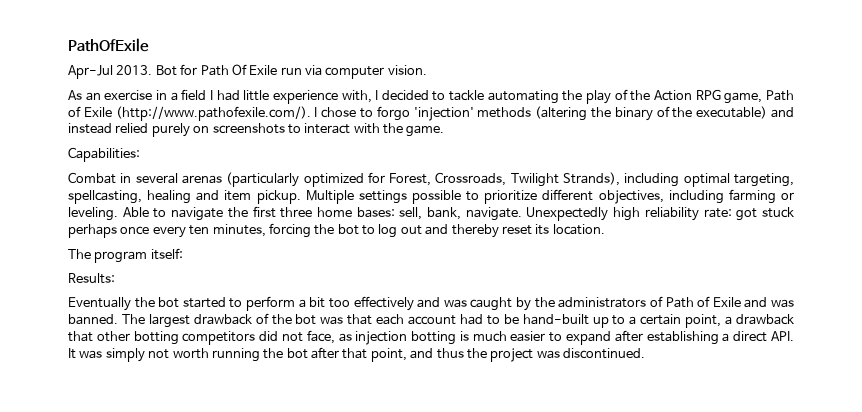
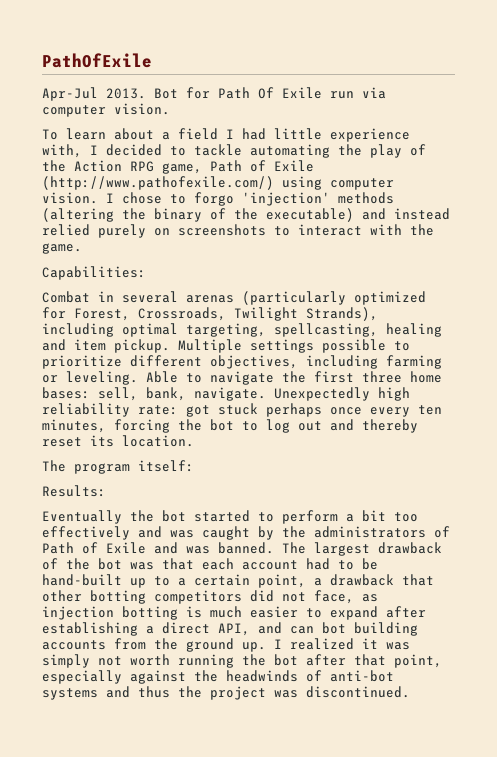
- As an exercise in a field I had little experience with, I decided to tackle automating the play of the Action RPG game, Path of Exile (http://www.pathofexile.com/). I chose to forgo 'injection' methods (altering the binary of the executable) and instead relied purely on screenshots to interact with the game.
+ To learn about a field I had little experience with, I decided to tackle automating the play of the Action RPG game, Path of Exile (http://www.pathofexile.com/) using computer vision. I chose to forgo 'injection' methods (altering the binary of the executable) and instead relied purely on screenshots to interact with the game.
- The largest drawback of the bot was that each account had to be hand-built up to a certain point, a drawback that other botting competitors did not face, as injection botting is much easier to expand after establishing a direct API. It was simply not worth running the bot after that point, and thus the project was discontinued.
+ The largest drawback of the bot was that each account had to be hand-built up to a certain point, a drawback that other botting competitors did not face, as injection botting is much easier to expand after establishing a direct API, and can bot building accounts from the ground up. I realized it was simply not worth running the bot after that point, especially against the headwinds of anti-bot systems and thus the project was discontinued.

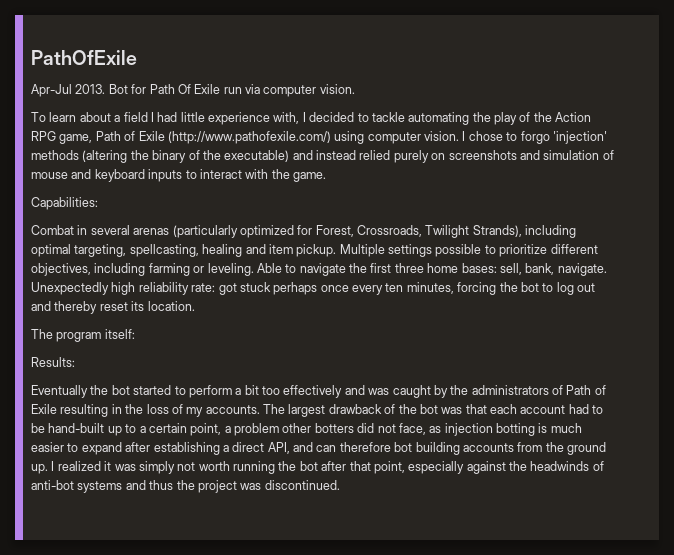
- I chose to forgo 'injection' methods (altering the binary of the executable) and instead relied purely on screenshots to interact with the game.
+ I chose to forgo 'injection' methods (altering the binary of the executable) and instead relied purely on screenshots and simulation of mouse and keyboard inputs to interact with the game.
- Eventually the bot started to perform a bit too effectively and was caught by the administrators of Path of Exile and was banned.
+ Eventually the bot started to perform a bit too effectively and was caught by the administrators of Path of Exile resulting in the loss of my accounts.
- The largest drawback of the bot was that each account had to be hand-built up to a certain point, a drawback that other botting competitors did not face, as injection botting is much easier to expand after establishing a direct API, and can bot building accounts from the ground up.
+ The largest drawback of the bot was that each account had to be hand-built up to a certain point, a problem other botters did not face, as injection botting is much easier to expand after establishing a direct API, and can therefore bot building accounts from the ground up.

